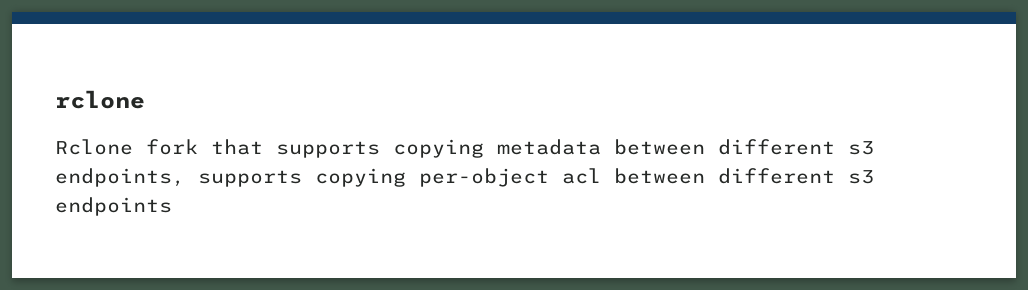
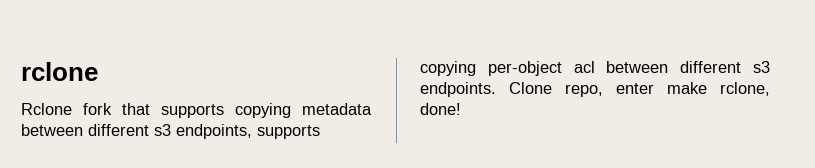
- Rclone fork that supports copying metadata between different s3 endpoints, supports copying per-object acl between different s3 endpoints
+ Rclone fork that supports copying metadata between different s3 endpoints, supports copying per-object acl between different s3 endpoints. Clone repo, enter make rclone, done!

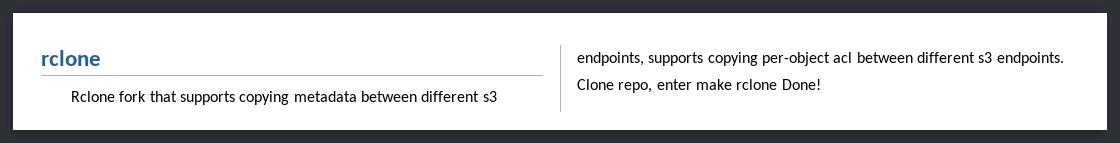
- Clone repo, enter make rclone, done!
+ Clone repo, enter make rclone Done!

